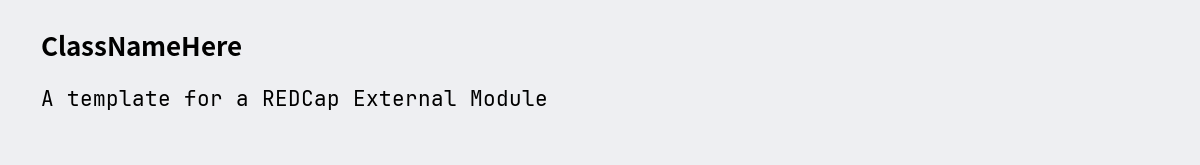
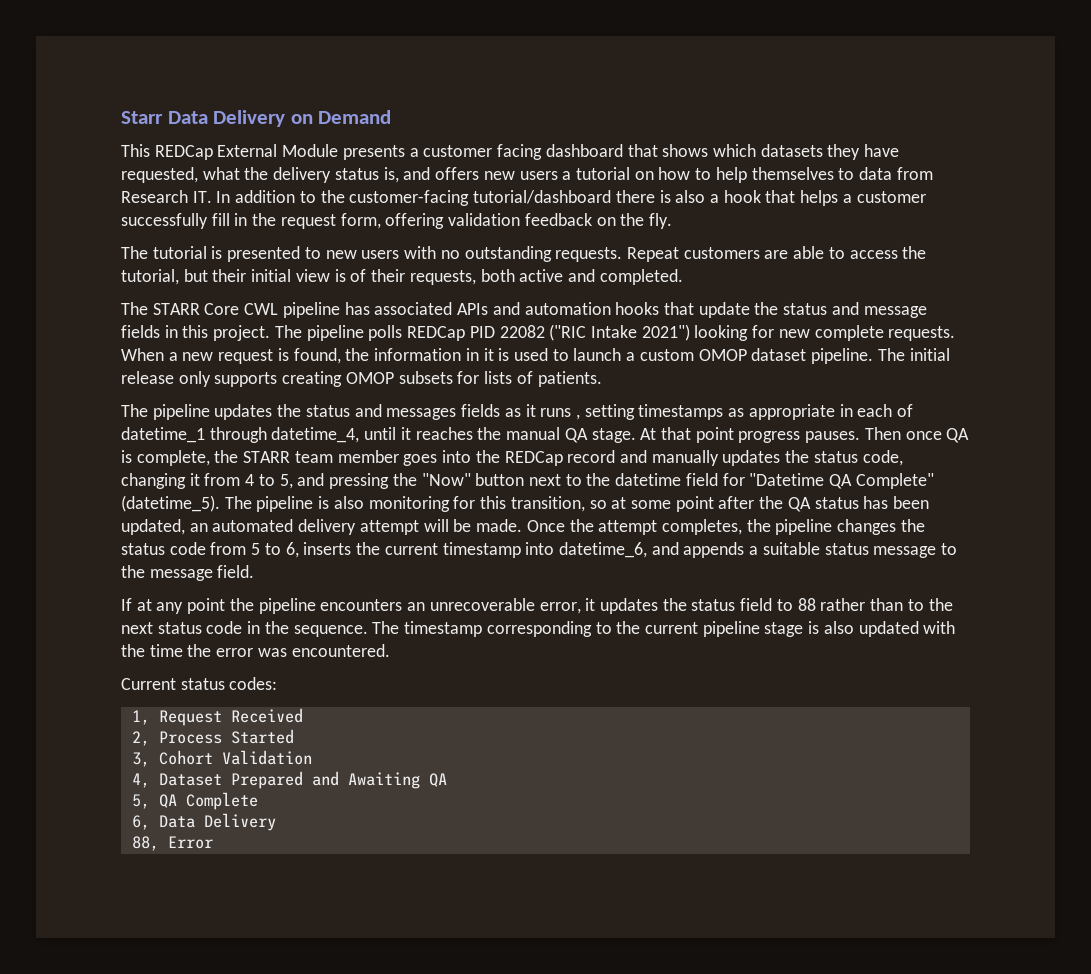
- ClassNameHere
- A template for a REDCap External Module
+ Starr Data Delivery on Demand
+ This REDCap External Module presents a customer facing dashboard that shows which datasets they have requested, what the delivery status is, and offers new users a tutorial on how to help themselves to data from Research IT. In addition to the customer-facing tutorial/dashboard there is also a hook that helps a customer successfully fill in the request form, offering validation feedback on the fly.
+ The tutorial is presented to new users with no outstanding requests. Repeat customers are able to access the tutorial, but their initial view is of their requests, both active and completed.
+ The STARR Core CWL pipeline has associated APIs and automation hooks that update the status and message fields in this project. The pipeline polls REDCap PID 22082 ("RIC Intake 2021") looking for new complete requests. When a new request is found, the information in it is used to launch a custom OMOP dataset pipeline. The initial release only supports creating OMOP subsets for lists of patients.
+ The pipeline updates the status and messages fields as it runs , setting timestamps as appropriate in each of datetime_1 through datetime_4, until it reaches the manual QA stage. At that point progress pauses. Then once QA is complete, the STARR team member goes into the REDCap record and manually updates the status code, changing it from 4 to 5, and pressing the "Now" button next to the datetime field for "Datetime QA Complete" (datetime_5). The pipeline is also monitoring for this transition, so at some point after the QA status has been updated, an automated delivery attempt will be made. Once the attempt completes, the pipeline changes the status code from 5 to 6, inserts the current timestamp into datetime_6, and appends a suitable status message to the message field.
+ If at any point the pipeline encounters an unrecoverable error, it updates the status field to 88 rather than to the next status code in the sequence. The timestamp corresponding to the current pipeline stage is also updated with the time the error was encountered.
+ Current status codes:
+ 1, Request Received
+ 2, Process Started
+ 3, Cohort Validation
+ 4, Dataset Prepared and Awaiting QA
+ 5, QA Complete
+ 6, Data Delivery
+ 88, Error

